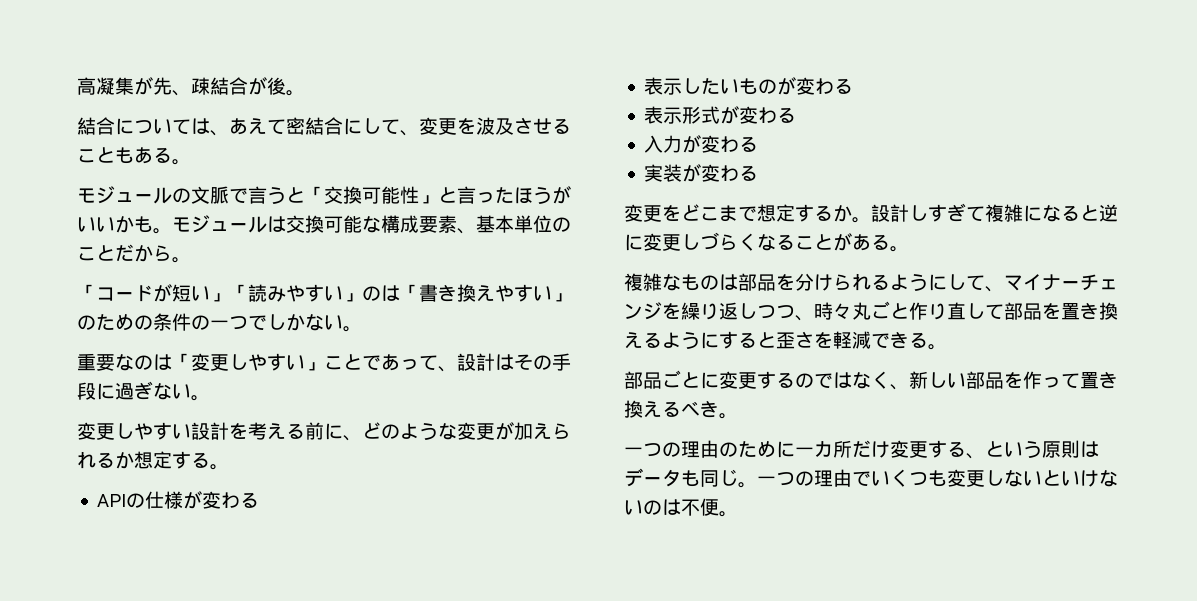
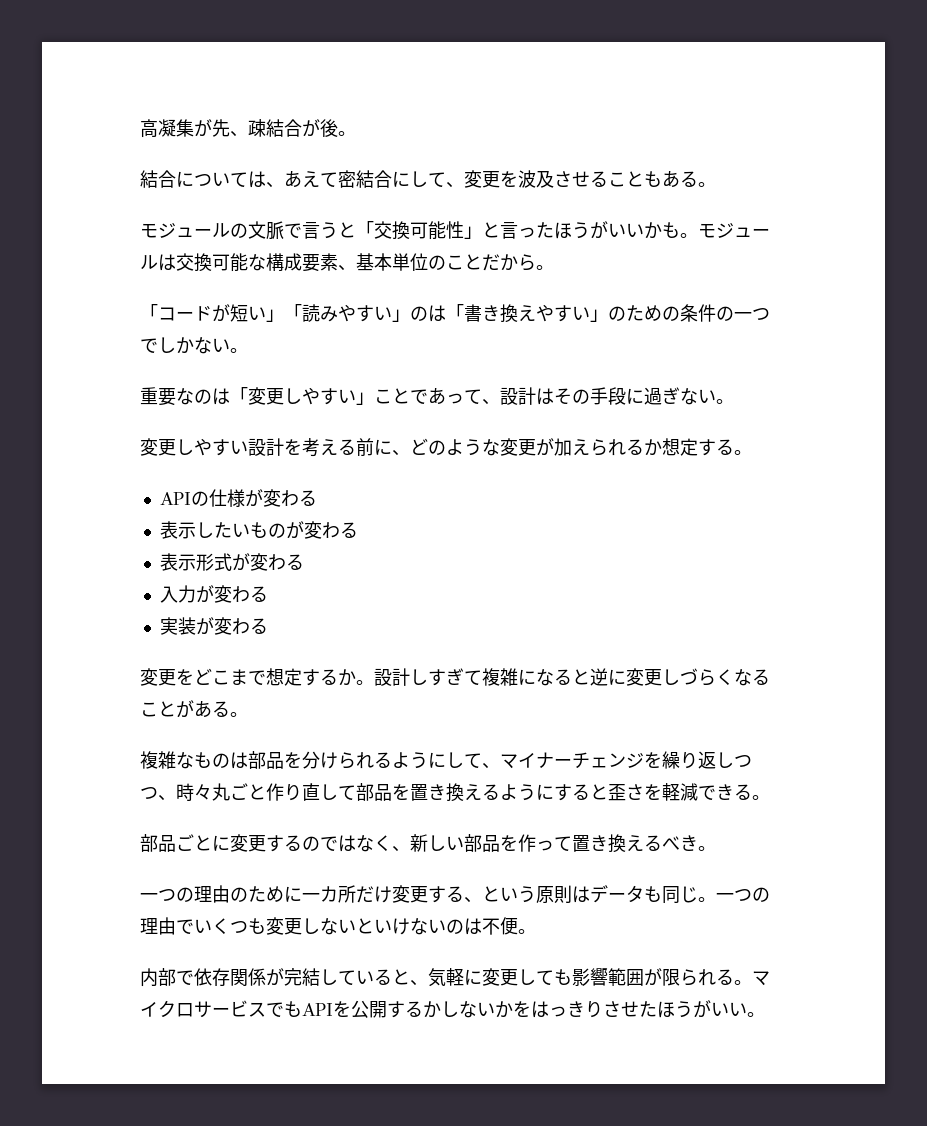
+ 内部で依存関係が完結していると、気軽に変更しても影響範囲が限られる。マイクロサービスでもAPIを公開するかしないかをはっきりさせたほうがいい。

